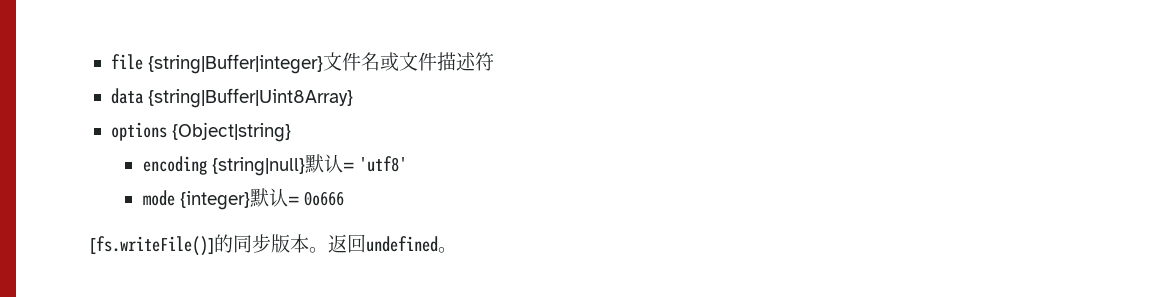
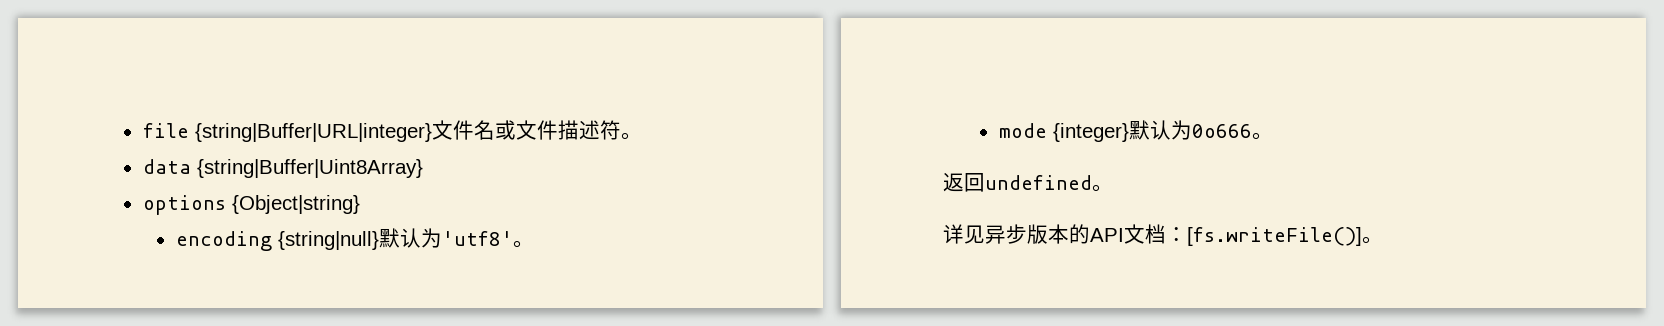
- file {string|Buffer|integer}文件名或文件描述符
+ file {string|Buffer|URL|integer}文件名或文件描述符。
- encoding {string|null}默认= 'utf8'
+ encoding {string|null}默认为'utf8'。
- mode {integer}默认= 0o666
- [fs.writeFile()]的同步版本。返回undefined。
+ mode {integer}默认为0o666。
+ 返回undefined。
+ 详见异步版本的API文档：[fs.writeFile()]。

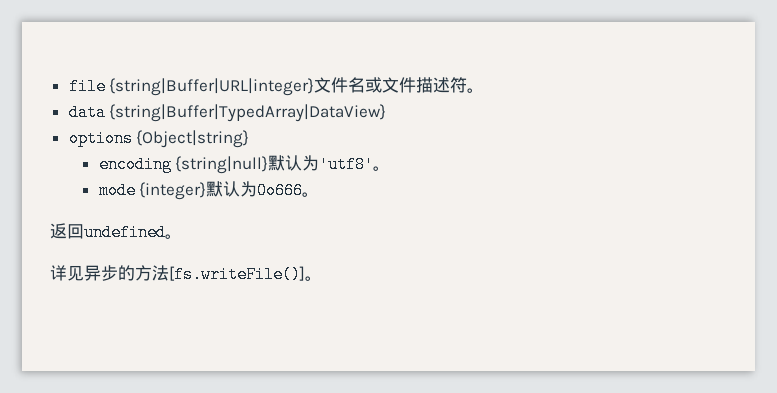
- data {string|Buffer|Uint8Array}
+ data {string|Buffer|TypedArray|DataView}
- 详见异步版本的API文档：[fs.writeFile()]。
+ 详见异步的方法[fs.writeFile()]。

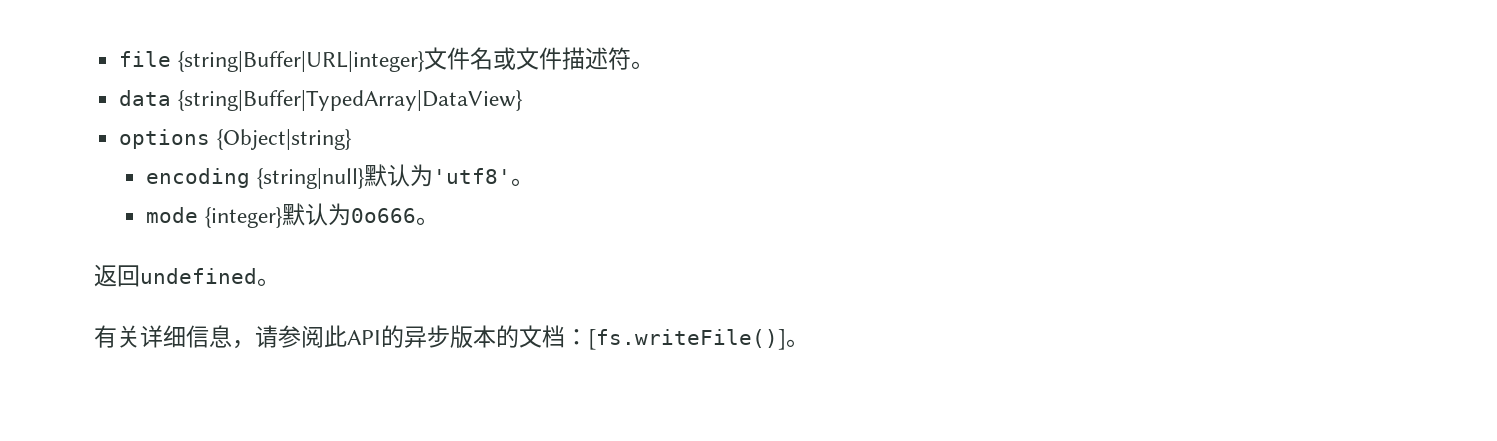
- 详见异步的方法[fs.writeFile()]。
+ 有关详细信息，请参阅此API的异步版本的文档：[fs.writeFile()]。

